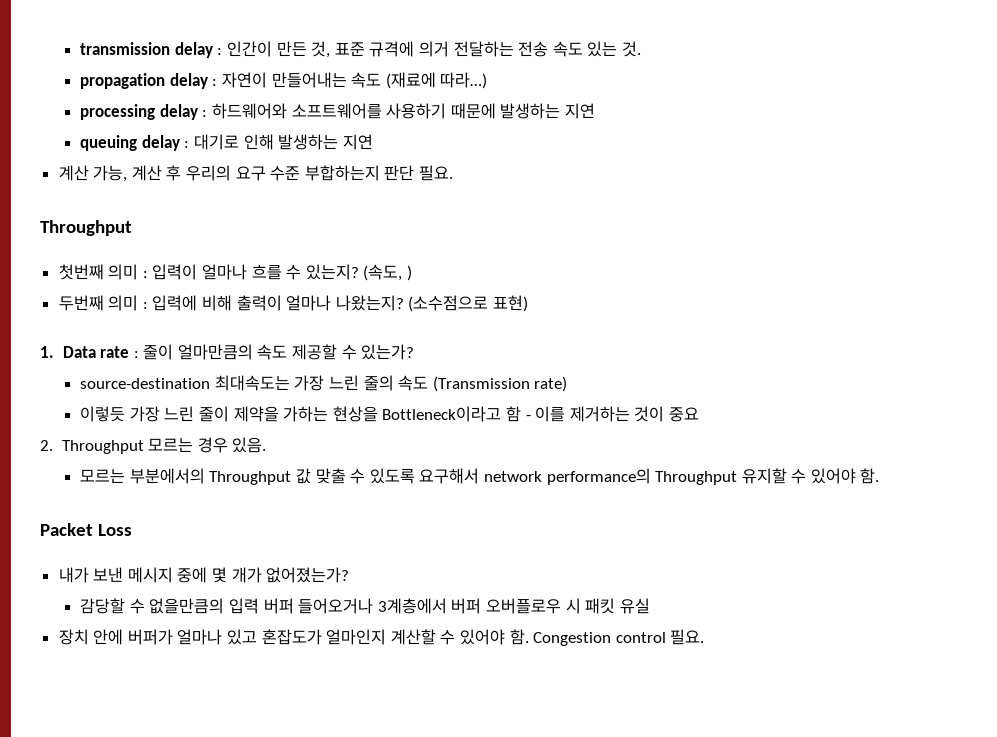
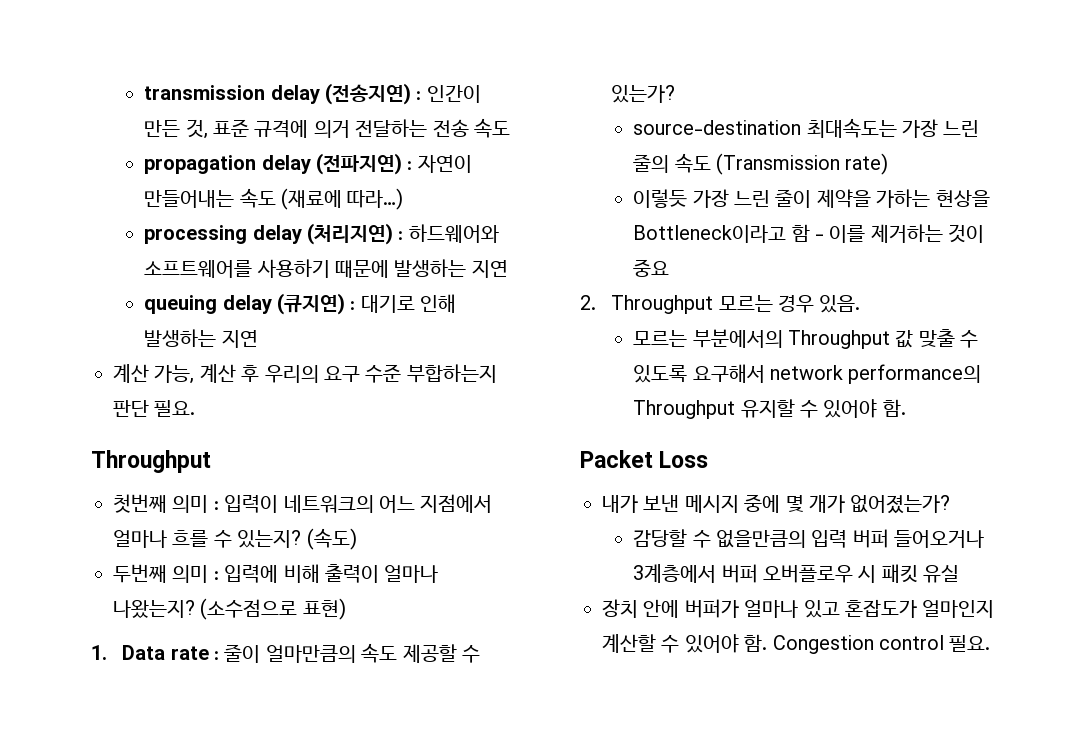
- transmission delay : 인간이 만든 것, 표준 규격에 의거 전달하는 전송 속도 있는 것.
+ transmission delay (전송지연) : 인간이 만든 것, 표준 규격에 의거 전달하는 전송 속도
- propagation delay : 자연이 만들어내는 속도 (재료에 따라…)
+ propagation delay (전파지연) : 자연이 만들어내는 속도 (재료에 따라…)
- processing delay : 하드웨어와 소프트웨어를 사용하기 때문에 발생하는 지연
+ processing delay (처리지연) : 하드웨어와 소프트웨어를 사용하기 때문에 발생하는 지연
- queuing delay : 대기로 인해 발생하는 지연
+ queuing delay (큐지연) : 대기로 인해 발생하는 지연
- 첫번째 의미 : 입력이 얼마나 흐를 수 있는지?
+ 첫번째 의미 : 입력이 네트워크의 어느 지점에서 얼마나 흐를 수 있는지?
- (속도, )
+ (속도)

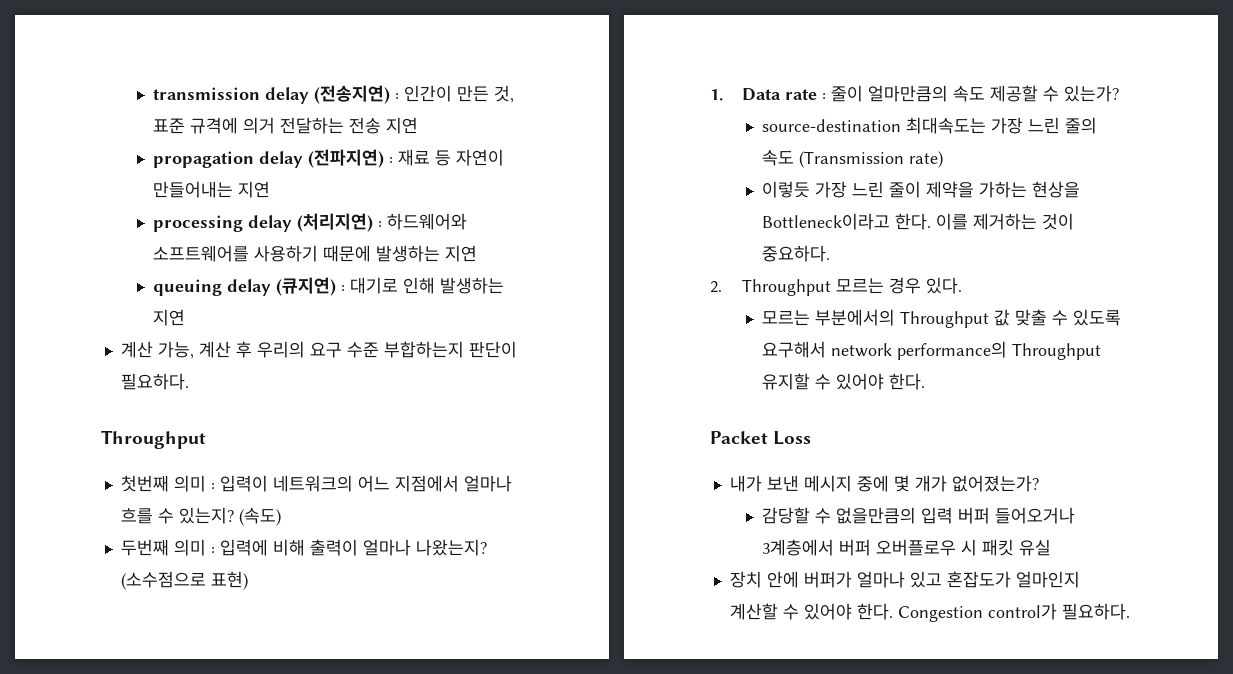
- transmission delay (전송지연) : 인간이 만든 것, 표준 규격에 의거 전달하는 전송 속도
+ transmission delay (전송지연) : 인간이 만든 것, 표준 규격에 의거 전달하는 전송 지연
- propagation delay (전파지연) : 자연이 만들어내는 속도 (재료에 따라…)
+ propagation delay (전파지연) : 재료 등 자연이 만들어내는 지연
- 계산 가능, 계산 후 우리의 요구 수준 부합하는지 판단 필요.
+ 계산 가능, 계산 후 우리의 요구 수준 부합하는지 판단이 필요하다.
- 이렇듯 가장 느린 줄이 제약을 가하는 현상을 Bottleneck이라고 함 - 이를 제거하는 것이 중요
+ 이렇듯 가장 느린 줄이 제약을 가하는 현상을 Bottleneck이라고 한다. 이를 제거하는 것이 중요하다.
- 2. Throughput 모르는 경우 있음.
+ 2. Throughput 모르는 경우 있다.
- 모르는 부분에서의 Throughput 값 맞출 수 있도록 요구해서 network performance의 Throughput 유지할 수 있어야 함.
+ 모르는 부분에서의 Throughput 값 맞출 수 있도록 요구해서 network performance의 Throughput 유지할 수 있어야 한다.
- 장치 안에 버퍼가 얼마나 있고 혼잡도가 얼마인지 계산할 수 있어야 함. Congestion control 필요.
+ 장치 안에 버퍼가 얼마나 있고 혼잡도가 얼마인지 계산할 수 있어야 한다. Congestion control가 필요하다.

